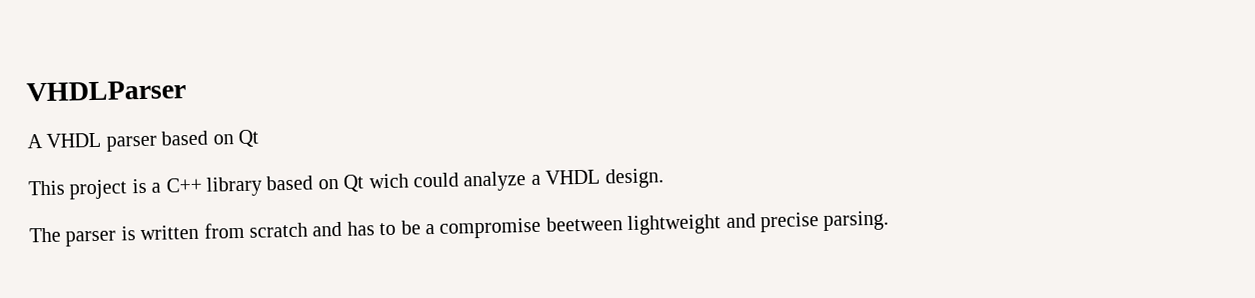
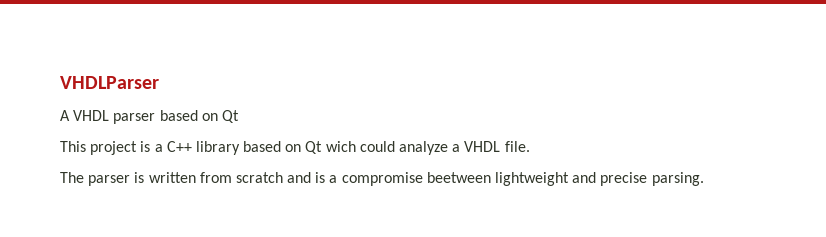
- This project is a C++ library based on Qt wich could analyze a VHDL design.
+ This project is a C++ library based on Qt wich could analyze a VHDL file.
- The parser is written from scratch and has to be a compromise beetween lightweight and precise parsing.
+ The parser is written from scratch and is a compromise beetween lightweight and precise parsing.

